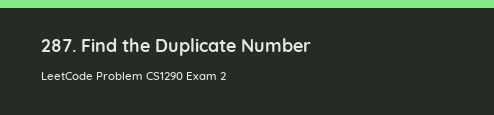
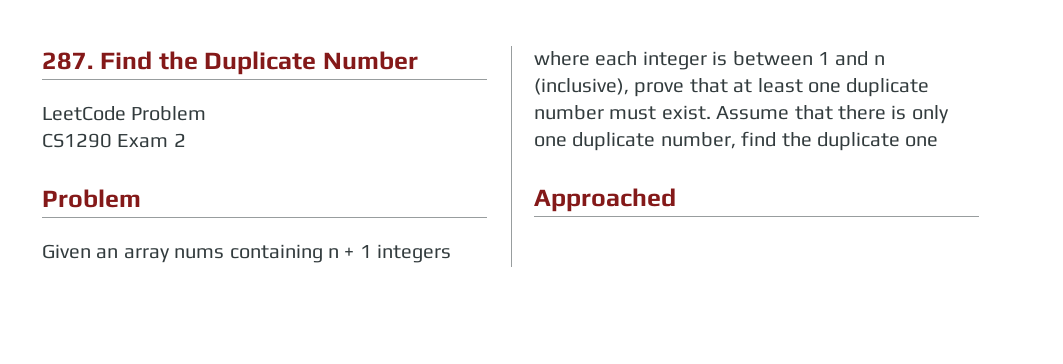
- LeetCode Problem CS1290 Exam 2
+ LeetCode Problem
+ CS1290 Exam 2
+ Problem
+ Given an array nums containing n + 1 integers where each integer is between 1 and n (inclusive), prove that at least one duplicate number must exist. Assume that there is only one duplicate number, find the duplicate one
+ Approached

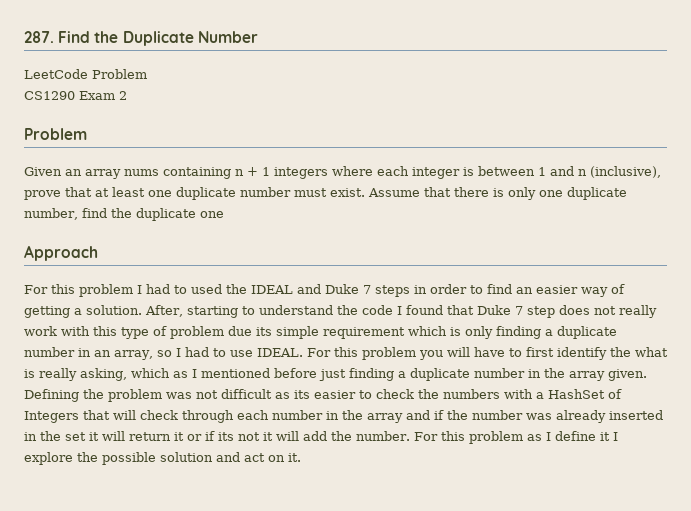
- Approached
+ Approach
+ For this problem I had to used the IDEAL and Duke 7 steps in order to find an easier way of getting a solution. After, starting to understand the code I found that Duke 7 step does not really work with this type of problem due its simple requirement which is only finding a duplicate number in an array, so I had to use IDEAL. For this problem you will have to first identify the what is really asking, which as I mentioned before just finding a duplicate number in the array given. Defining the problem was not difficult as its easier to check the numbers with a HashSet of Integers that will check through each number in the array and if the number was already inserted in the set it will return it or if its not it will add the number. For this problem as I define it I explore the possible solution and act on it.

